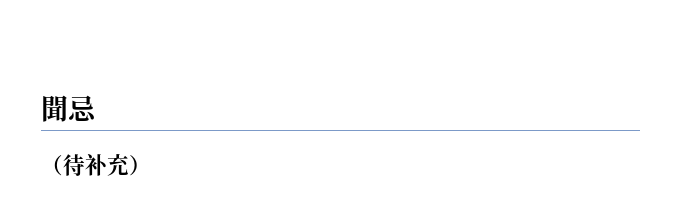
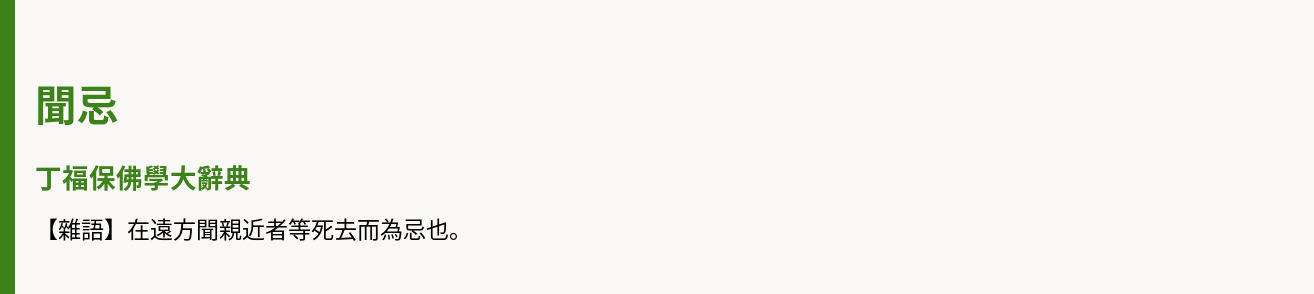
- （待补充）
+ 丁福保佛學大辭典
+ 【雜語】在遠方聞親近者等死去而為忌也。

